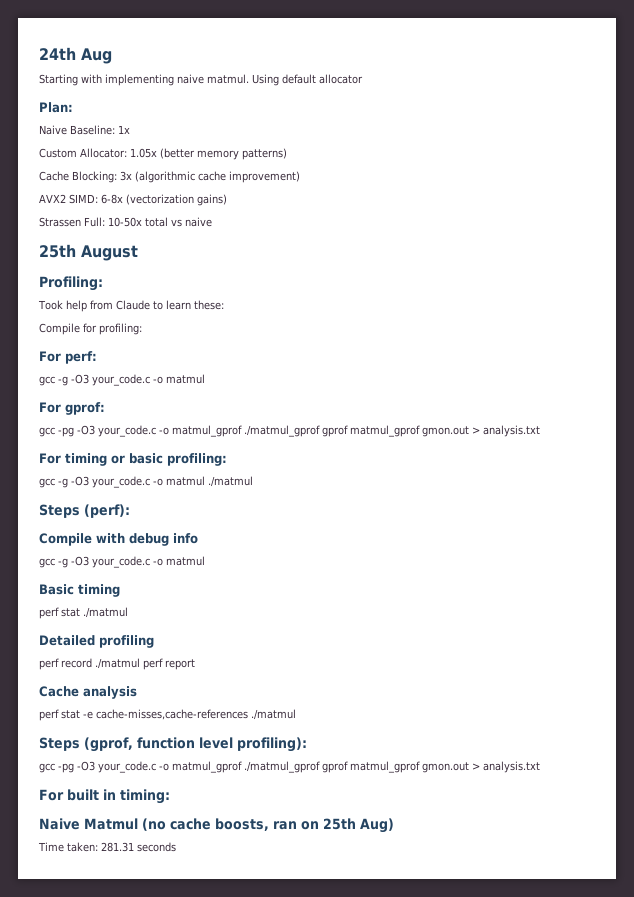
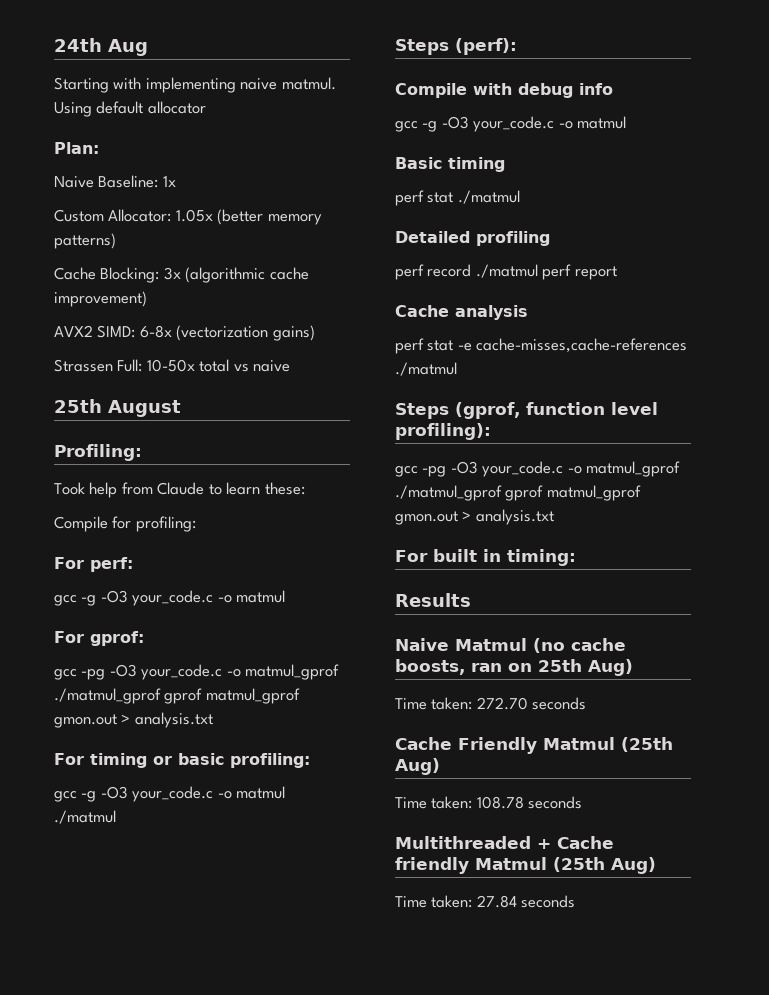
+ Results
- Time taken: 281.31 seconds
+ Time taken: 272.70 seconds
+ Cache Friendly Matmul (25th Aug)
+ Time taken: 108.78 seconds
+ Multithreaded + Cache friendly Matmul (25th Aug)
+ Time taken: 27.84 seconds

